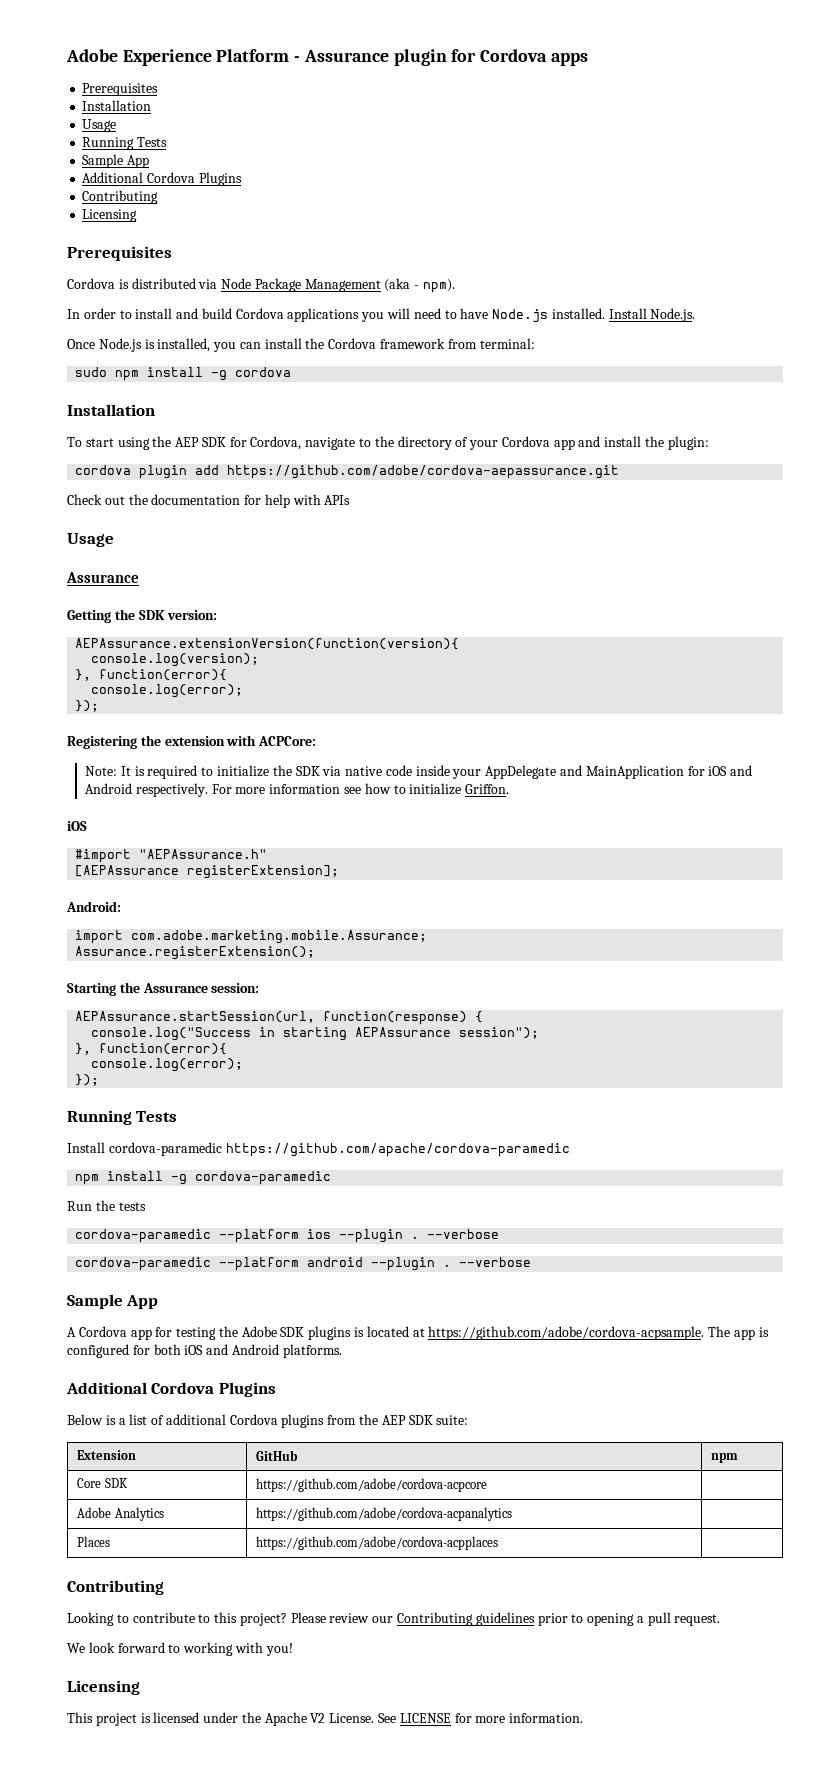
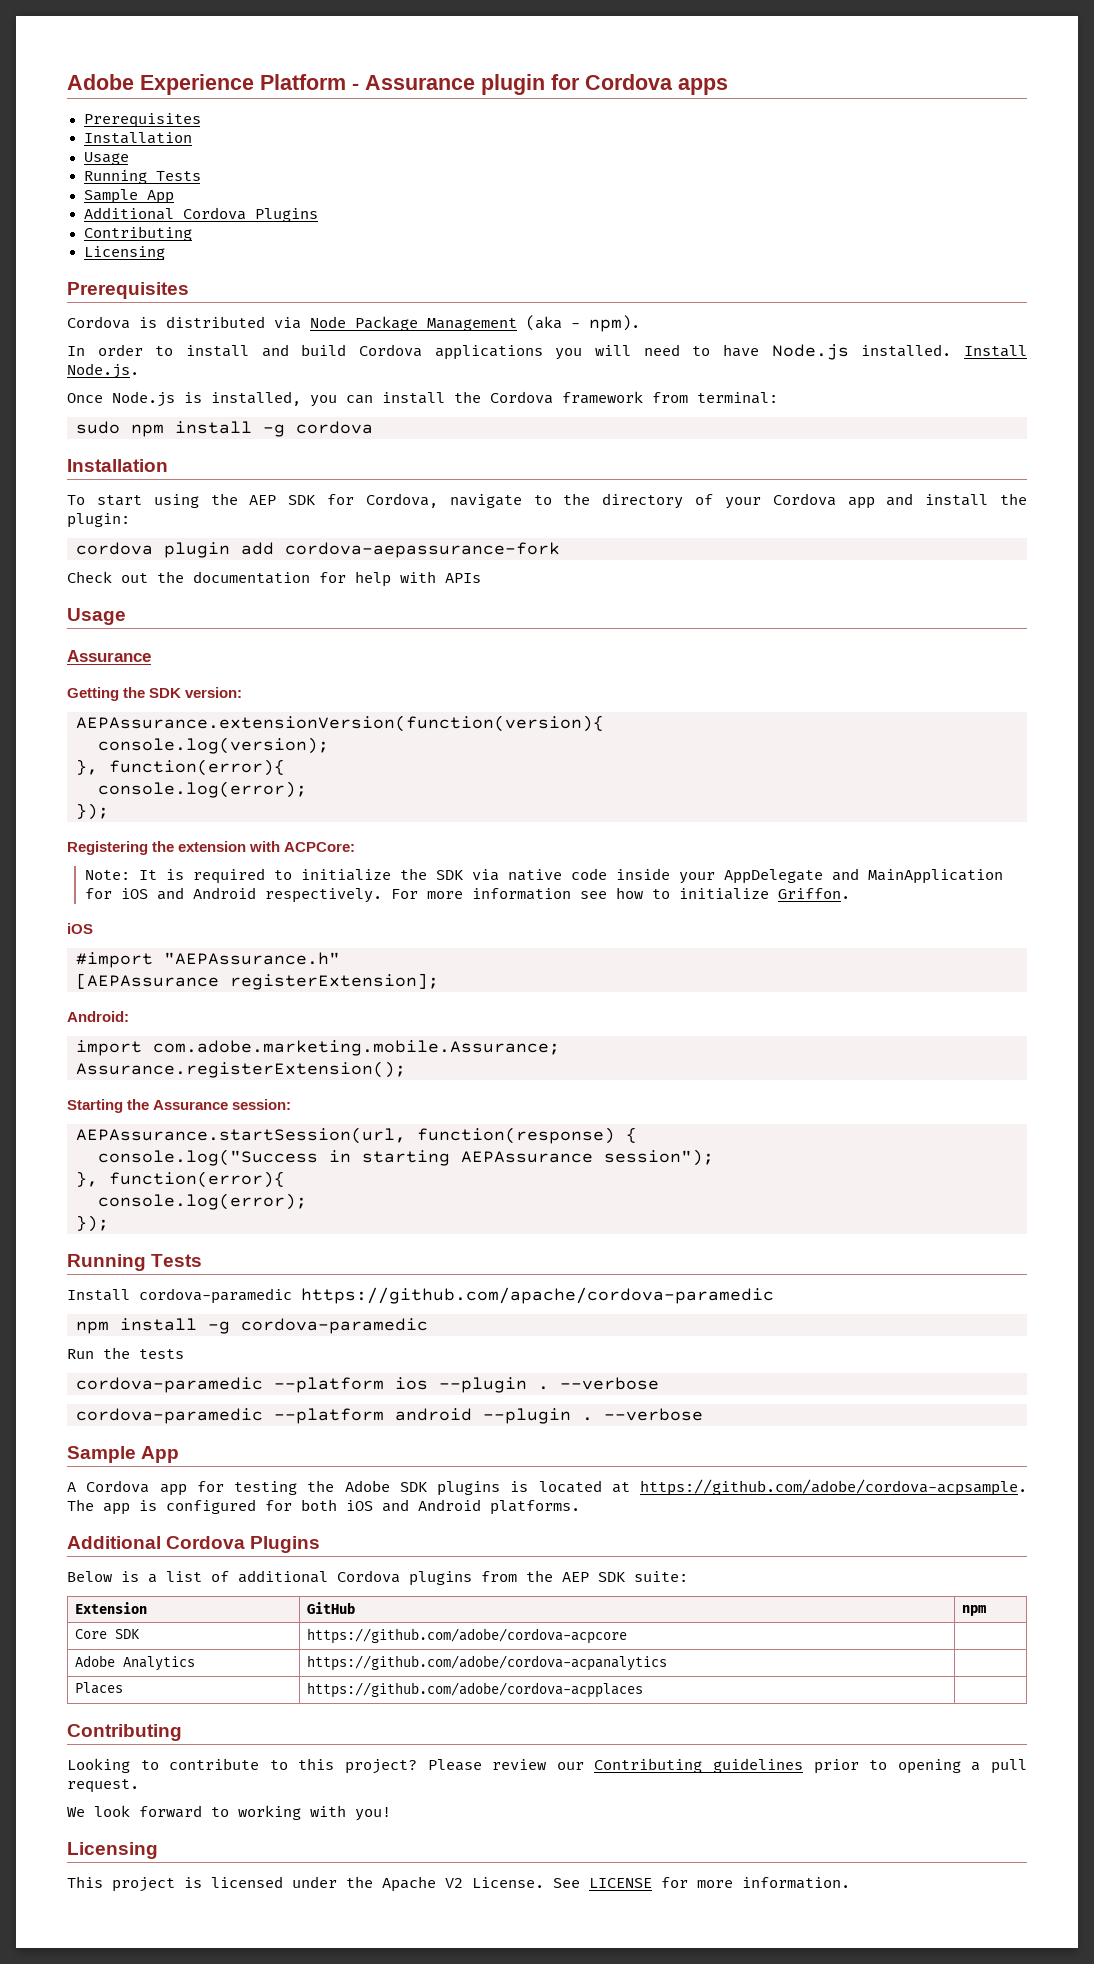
- cordova plugin add https://github.com/adobe/cordova-aepassurance.git
+ cordova plugin add cordova-aepassurance-fork

